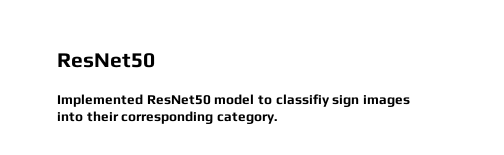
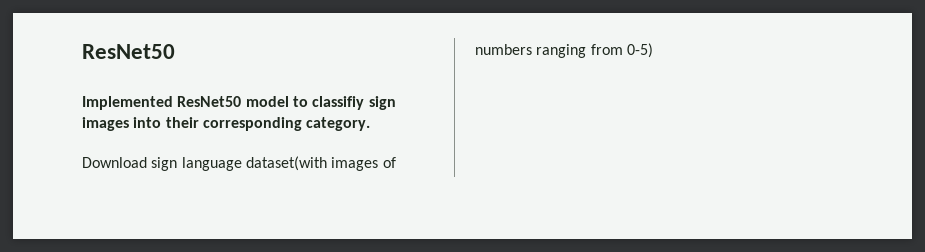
+ Download sign language dataset(with images of numbers ranging from 0-5)

